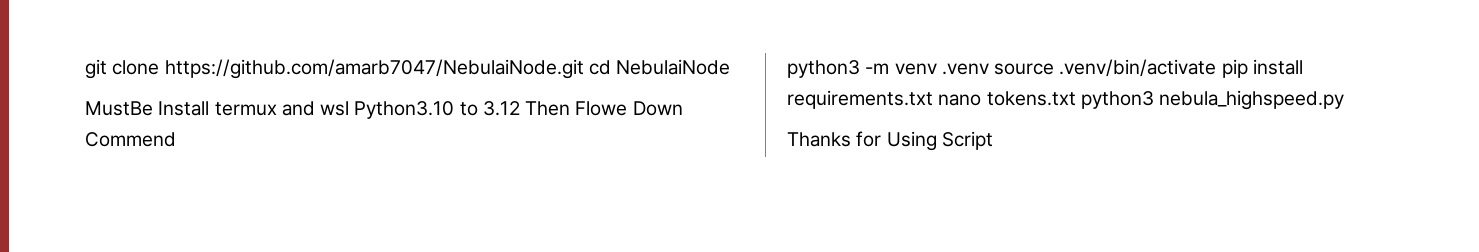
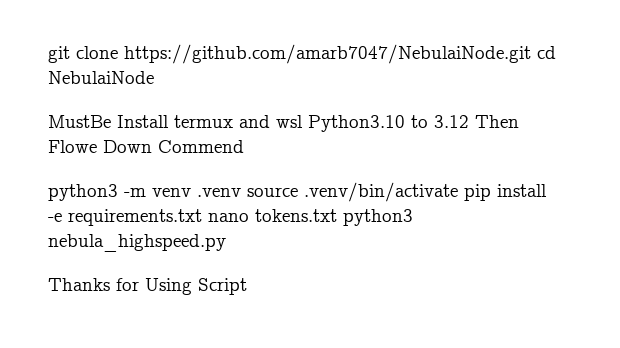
- python3 -m venv .venv source .venv/bin/activate pip install requirements.txt nano tokens.txt python3 nebula_highspeed.py
+ python3 -m venv .venv source .venv/bin/activate pip install -e requirements.txt nano tokens.txt python3 nebula_highspeed.py

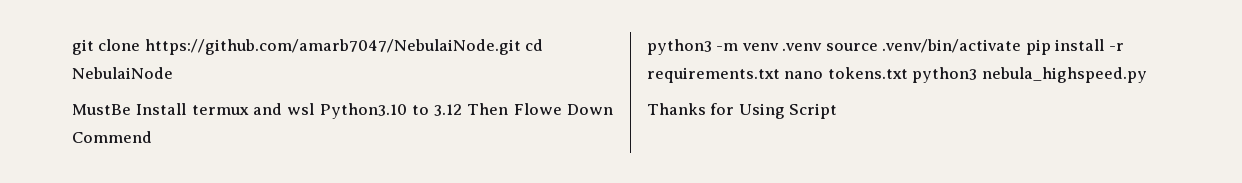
- python3 -m venv .venv source .venv/bin/activate pip install -e requirements.txt nano tokens.txt python3 nebula_highspeed.py
+ python3 -m venv .venv source .venv/bin/activate pip install -r requirements.txt nano tokens.txt python3 nebula_highspeed.py

